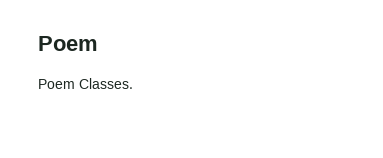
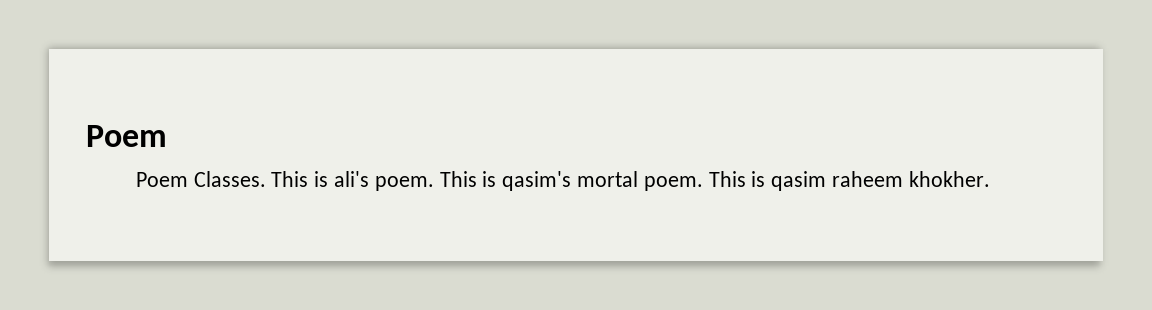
+ This is ali's poem. This is qasim's mortal poem. This is qasim raheem khokher.

